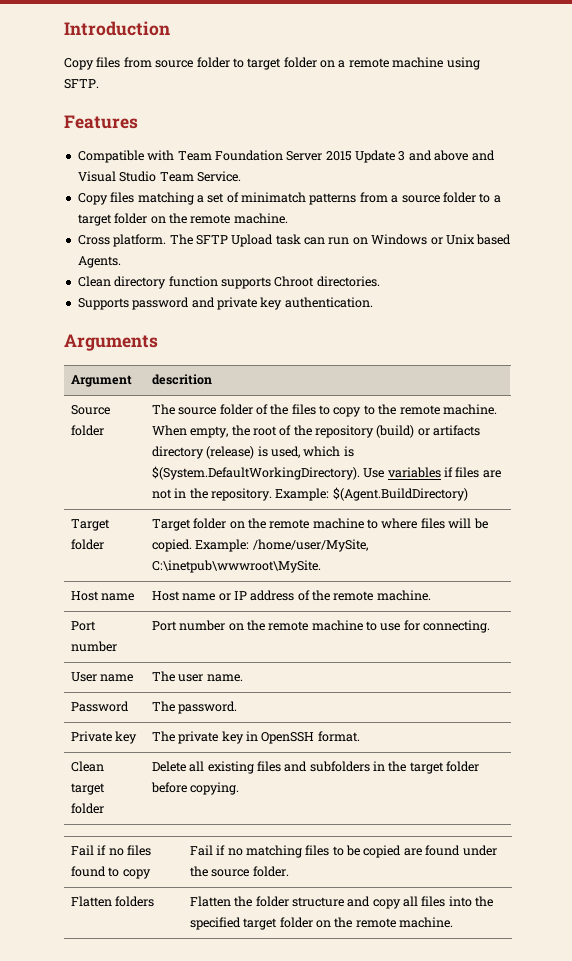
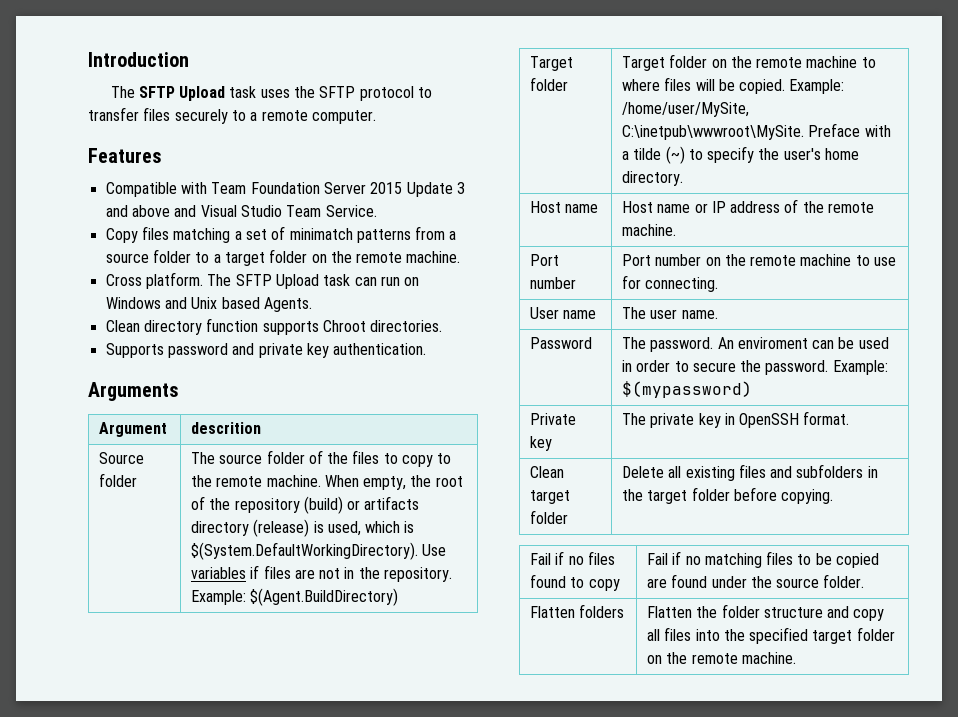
- Copy files from source folder to target folder on a remote machine using SFTP.
+ The SFTP Upload task uses the SFTP protocol to transfer files securely to a remote computer.
- The SFTP Upload task can run on Windows or Unix based Agents.
+ The SFTP Upload task can run on Windows and Unix based Agents.
- Target folder | Target folder on the remote machine to where files will be copied. Example: /home/user/MySite, C:\inetpub\wwwroot\MySite.
+ Target folder | Target folder on the remote machine to where files will be copied. Example: /home/user/MySite, C:\inetpub\wwwroot\MySite. Preface with a tilde (~) to specify the user's home directory.
- Password | The password.
+ Password | The password. An enviroment can be used in order to secure the password. Example: $(mypassword)

